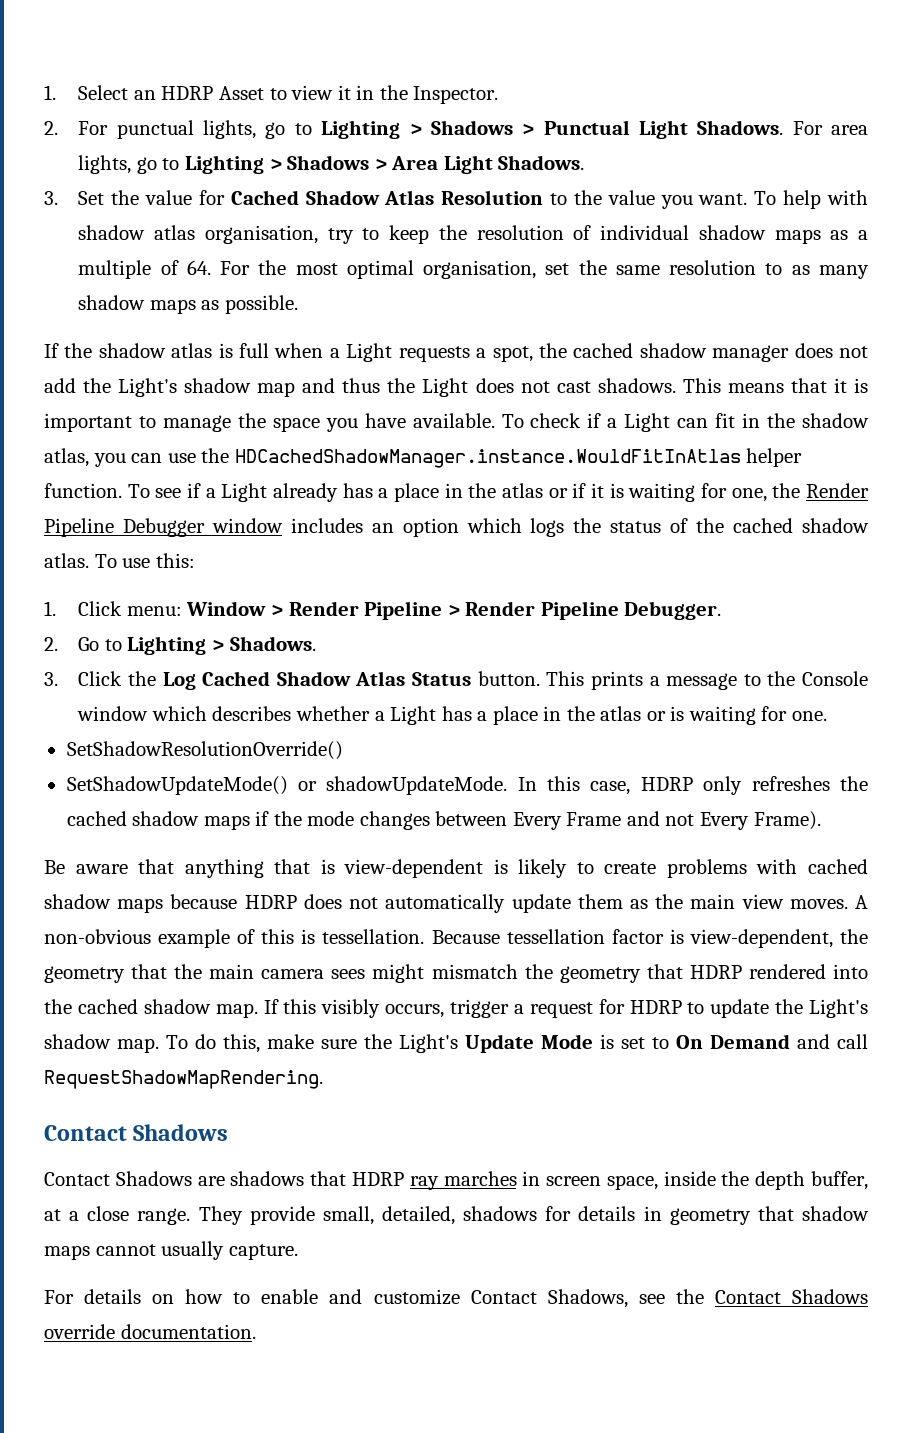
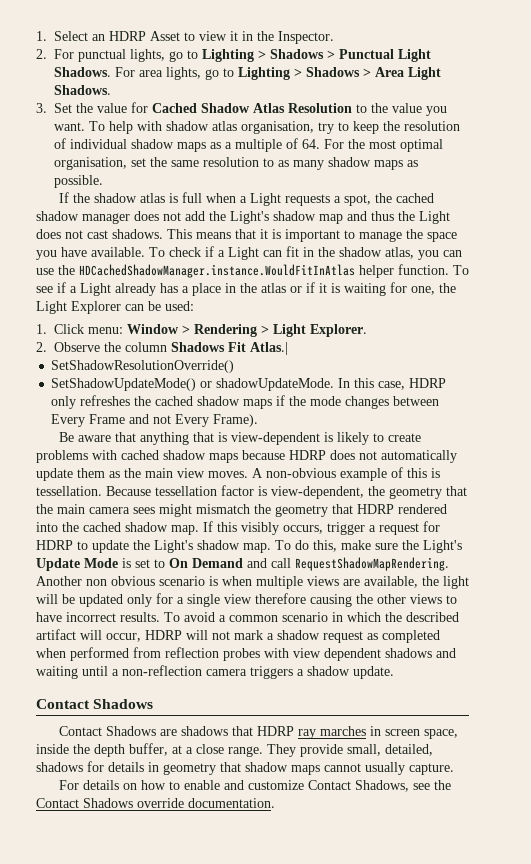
- To see if a Light already has a place in the atlas or if it is waiting for one, the Render Pipeline Debugger window includes an option which logs the status of the cached shadow atlas. To use this:
+ To see if a Light already has a place in the atlas or if it is waiting for one, the Light Explorer can be used:
- 1. Click menu: Window > Render Pipeline > Render Pipeline Debugger.
- 2. Go to Lighting > Shadows.
- 3. Click the Log Cached Shadow Atlas Status button. This prints a message to the Console window which describes whether a Light has a place in the atlas or is waiting for one.
+ 1. Click menu: Window > Rendering > Light Explorer.
+ 2. Observe the column Shadows Fit Atlas.|
+ Another non obvious scenario is when multiple views are available, the light will be updated only for a single view therefore causing the other views to have incorrect results. To avoid a common scenario in which the described artifact will occur, HDRP will not mark a shadow request as completed when performed from reflection probes with view dependent shadows and waiting until a non-reflection camera triggers a shadow update.

